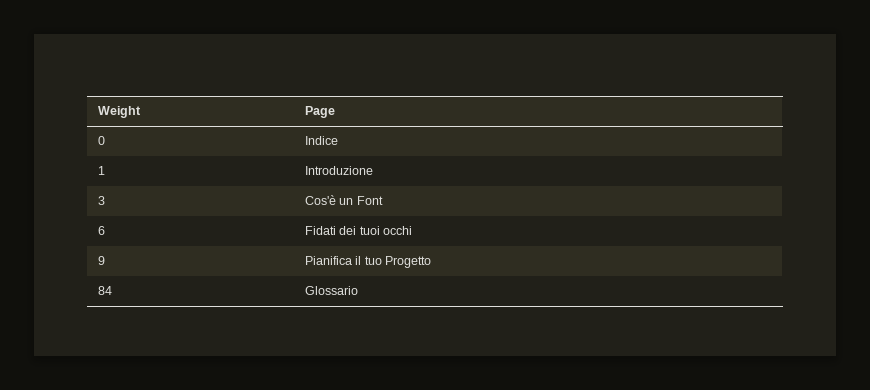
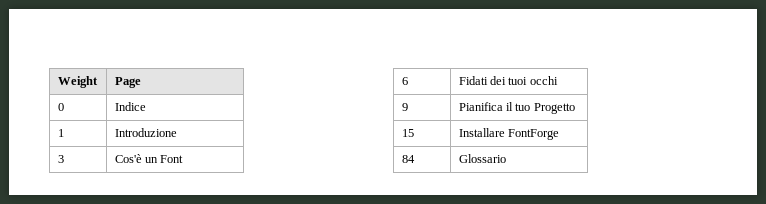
+ 15 | Installare FontForge

